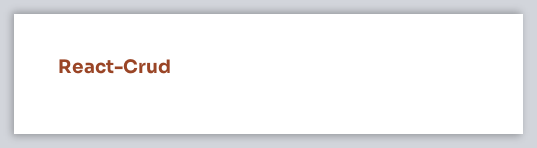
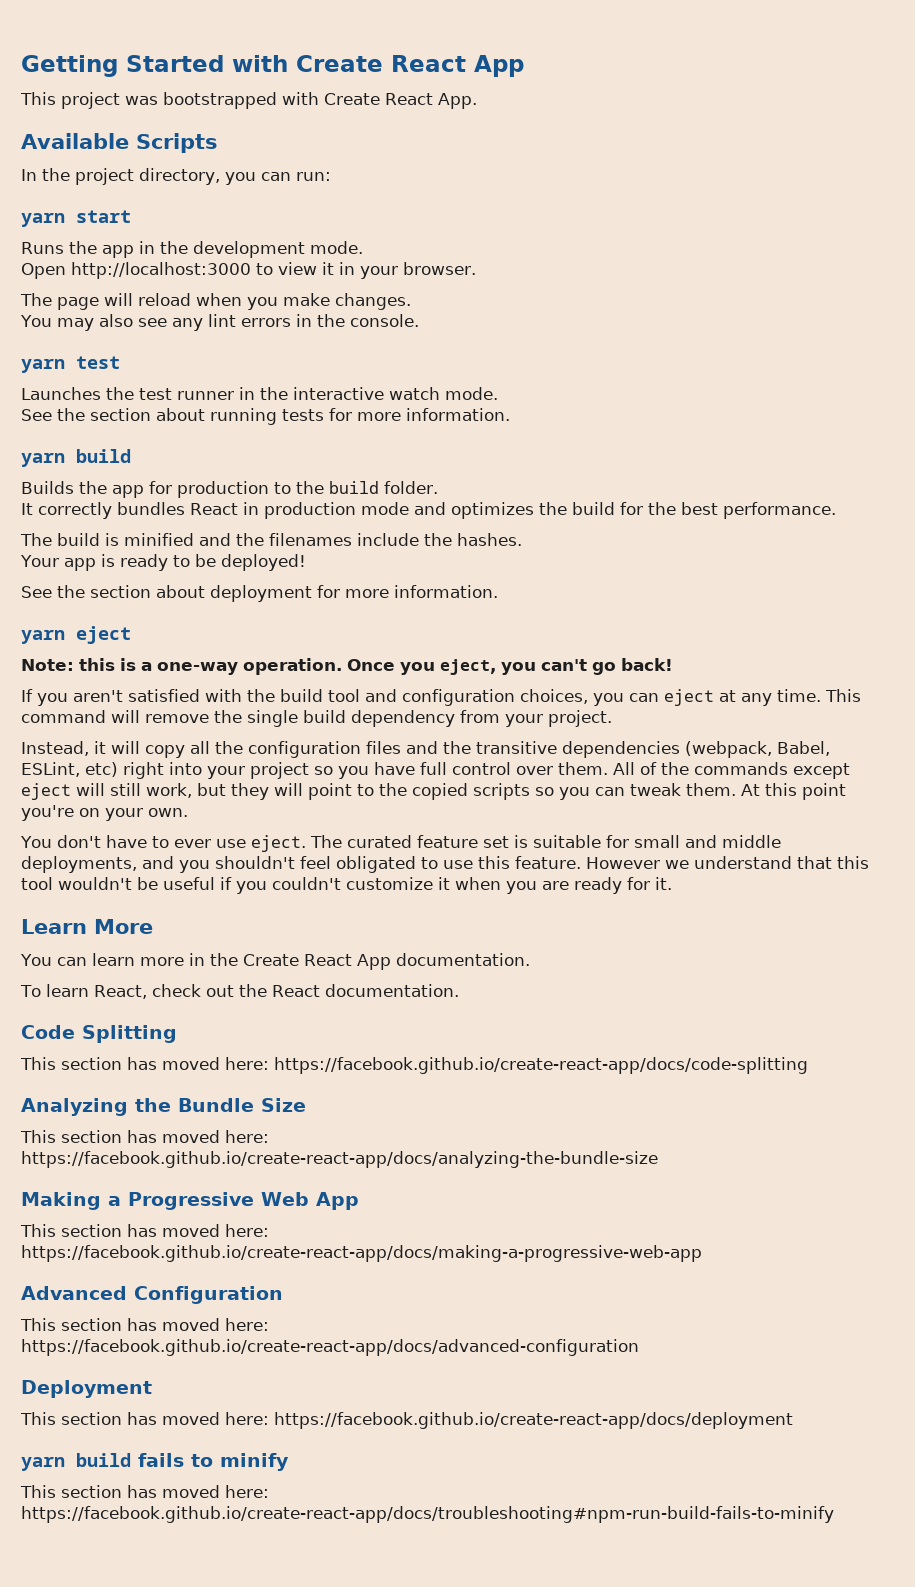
- React-Crud
+ Getting Started with Create React App
+ This project was bootstrapped with Create React App.
+ Available Scripts
+ In the project directory, you can run:
+ yarn start
+ Runs the app in the development mode.
+ Open http://localhost:3000 to view it in your browser.
+ The page will reload when you make changes.
+ You may also see any lint errors in the console.
+ yarn test
+ Launches the test runner in the interactive watch mode.
+ See the section about running tests for more information.
+ yarn build
+ Builds the app for production to the build folder.
+ It correctly bundles React in production mode and optimizes the build for the best performance.
+ The build is minified and the filenames include the hashes.
+ Your app is ready to be deployed!
+ See the section about deployment for more information.
+ yarn eject
+ Note: this is a one-way operation. Once you eject, you can't go back!
+ If you aren't satisfied with the build tool and configuration choices, you can eject at any time. This command will remove the single build dependency from your project.
+ Instead, it will copy all the configuration files and the transitive dependencies (webpack, Babel, ESLint, etc) right into your project so you have full control over them. All of the commands except eject will still work, but they will point to the copied scripts so you can tweak them. At this point you're on your own.
+ You don't have to ever use eject. The curated feature set is suitable for small and middle deployments, and you shouldn't feel obligated to use this feature. However we understand that this tool wouldn't be useful if you couldn't customize it when you are ready for it.
+ Learn More
+ You can learn more in the Create React App documentation.
+ To learn React, check out the React documentation.
+ Code Splitting
+ This section has moved here: https://facebook.github.io/create-react-app/docs/code-splitting
+ Analyzing the Bundle Size
+ This section has moved here: https://facebook.github.io/create-react-app/docs/analyzing-the-bundle-size
+ Making a Progressive Web App
+ This section has moved here: https://facebook.github.io/create-react-app/docs/making-a-progressive-web-app
+ Advanced Configuration
+ This section has moved here: https://facebook.github.io/create-react-app/docs/advanced-configuration
+ Deployment
+ This section has moved here: https://facebook.github.io/create-react-app/docs/deployment
+ yarn build fails to minify
+ This section has moved here: https://facebook.github.io/create-react-app/docs/troubleshooting#npm-run-build-fails-to-minify

